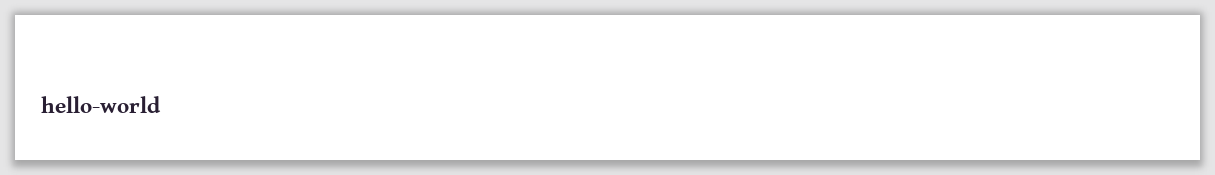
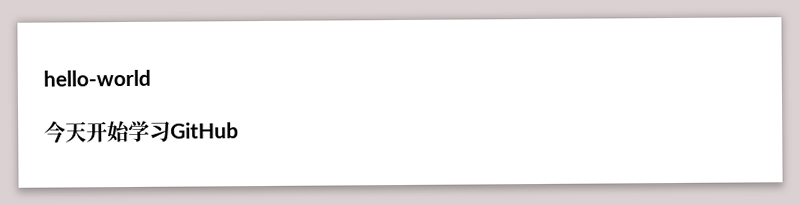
+ 今天开始学习GitHub

